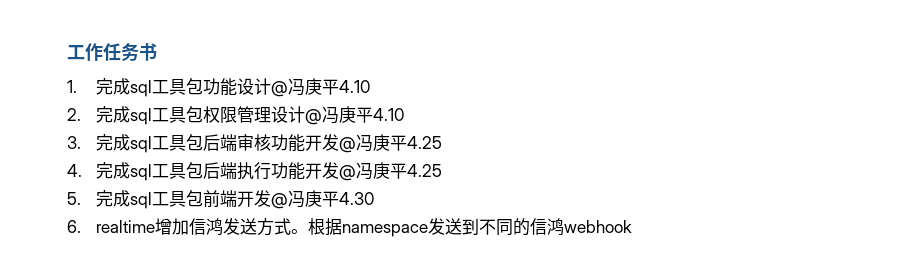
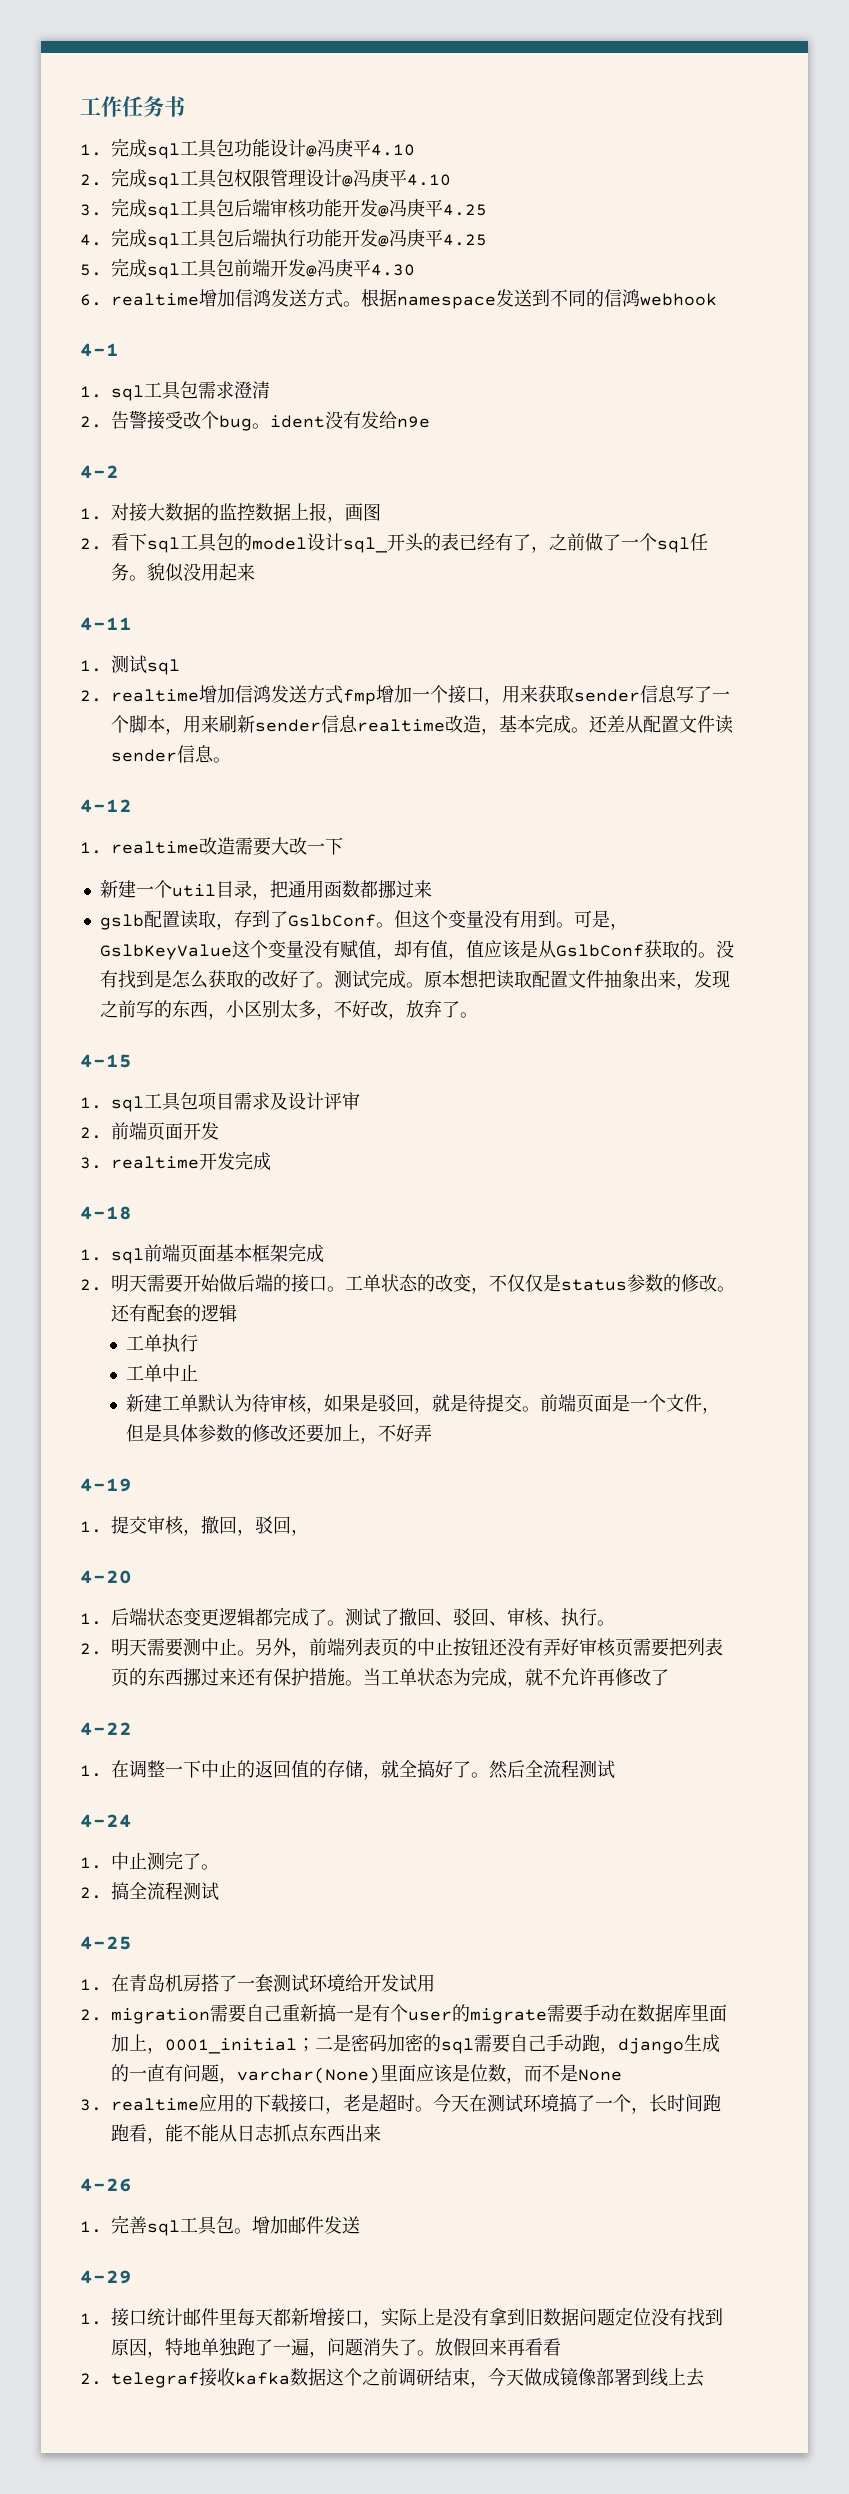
+ 4-1
+ 1. sql工具包需求澄清
+ 2.告警接受改个bug。ident没有发给n9e
+ 4-2
+ 1.对接大数据的监控数据上报，画图
+ 2.看下sql工具包的model设计sql_开头的表已经有了，之前做了一个sql任务。貌似没用起来
+ 4-11
+ 1.测试sql
+ 2. realtime增加信鸿发送方式fmp增加一个接口，用来获取sender信息写了一个脚本，用来刷新sender信息realtime改造，基本完成。还差从配置文件读sender信息。
+ 4-12
+ 1. realtime改造需要大改一下
+ 新建一个util目录，把通用函数都挪过来
+ gslb配置读取，存到了GslbConf。但这个变量没有用到。可是，GslbKeyValue这个变量没有赋值，却有值，值应该是从GslbConf获取的。没有找到是怎么获取的改好了。测试完成。原本想把读取配置文件抽象出来，发现之前写的东西，小区别太多，不好改，放弃了。
+ 4-15
+ 1. sql工具包项目需求及设计评审
+ 2.前端页面开发
+ 3. realtime开发完成
+ 4-18
+ 1. sql前端页面基本框架完成
+ 2.明天需要开始做后端的接口。工单状态的改变，不仅仅是status参数的修改。还有配套的逻辑
+ 工单执行
+ 工单中止
+ 新建工单默认为待审核，如果是驳回，就是待提交。前端页面是一个文件，但是具体参数的修改还要加上，不好弄
+ 4-19
+ 1.提交审核，撤回，驳回，
+ 4-20
+ 1.后端状态变更逻辑都完成了。测试了撤回、驳回、审核、执行。
+ 2.明天需要测中止。另外，前端列表页的中止按钮还没有弄好审核页需要把列表页的东西挪过来还有保护措施。当工单状态为完成，就不允许再修改了
+ 4-22
+ 1.在调整一下中止的返回值的存储，就全搞好了。然后全流程测试
+ 4-24
+ 1.中止测完了。
+ 2.搞全流程测试
+ 4-25
+ 1.在青岛机房搭了一套测试环境给开发试用
+ 2. migration需要自己重新搞一是有个user的migrate需要手动在数据库里面加上，0001_initial；二是密码加密的sql需要自己手动跑，django生成的一直有问题，varchar(None)里面应该是位数，而不是None
+ 3. realtime应用的下载接口，老是超时。今天在测试环境搞了一个，长时间跑跑看，能不能从日志抓点东西出来
+ 4-26
+ 1.完善sql工具包。增加邮件发送
+ 4-29
+ 1.接口统计邮件里每天都新增接口，实际上是没有拿到旧数据问题定位没有找到原因，特地单独跑了一遍，问题消失了。放假回来再看看
+ 2. telegraf接收kafka数据这个之前调研结束，今天做成镜像部署到线上去

